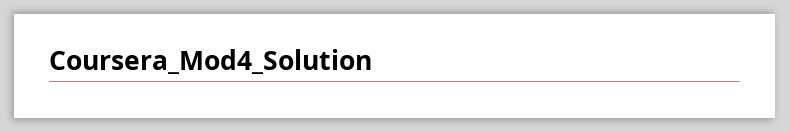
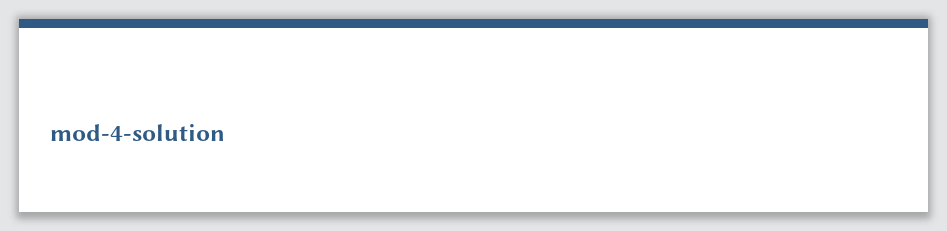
- Coursera_Mod4_Solution
+ mod-4-solution

